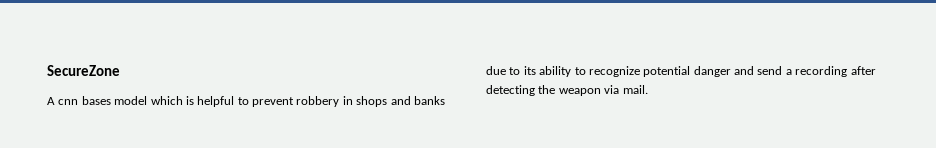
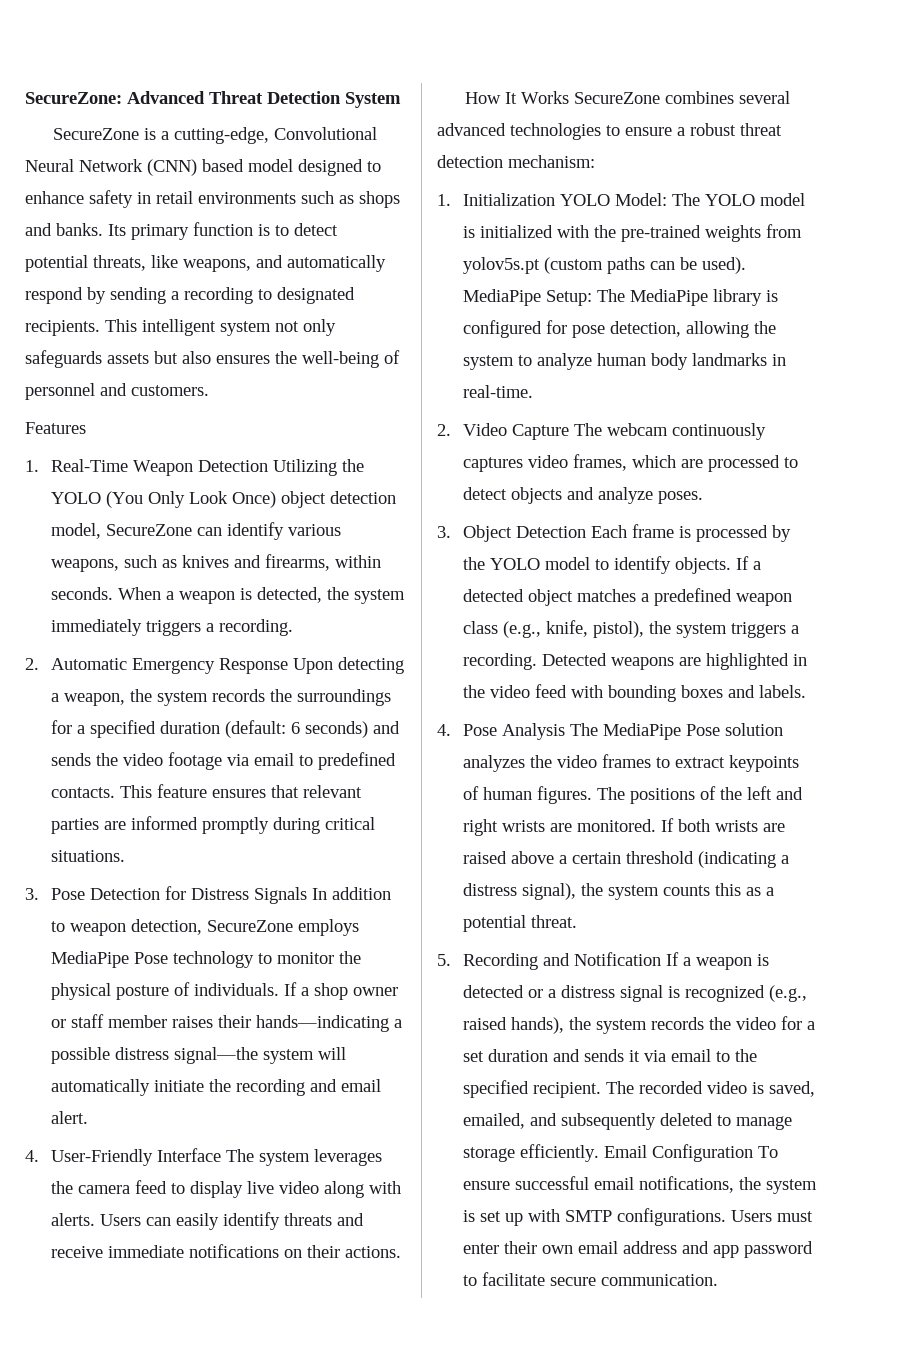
- SecureZone
- A cnn bases model which is helpful to prevent robbery in shops and banks due to its ability to recognize potential danger and send a recording after detecting the weapon via mail.
+ SecureZone: Advanced Threat Detection System
+ SecureZone is a cutting-edge, Convolutional Neural Network (CNN) based model designed to enhance safety in retail environments such as shops and banks. Its primary function is to detect potential threats, like weapons, and automatically respond by sending a recording to designated recipients. This intelligent system not only safeguards assets but also ensures the well-being of personnel and customers.
+ Features
+ 1. Real-Time Weapon Detection Utilizing the YOLO (You Only Look Once) object detection model, SecureZone can identify various weapons, such as knives and firearms, within seconds. When a weapon is detected, the system immediately triggers a recording.
+ 2. Automatic Emergency Response Upon detecting a weapon, the system records the surroundings for a specified duration (default: 6 seconds) and sends the video footage via email to predefined contacts. This feature ensures that relevant parties are informed promptly during critical situations.
+ 3. Pose Detection for Distress Signals In addition to weapon detection, SecureZone employs MediaPipe Pose technology to monitor the physical posture of individuals. If a shop owner or staff member raises their hands—indicating a possible distress signal—the system will automatically initiate the recording and email alert.
+ 4. User-Friendly Interface The system leverages the camera feed to display live video along with alerts. Users can easily identify threats and receive immediate notifications on their actions.
+ How It Works SecureZone combines several advanced technologies to ensure a robust threat detection mechanism:
+ 1. Initialization YOLO Model: The YOLO model is initialized with the pre-trained weights from yolov5s.pt (custom paths can be used). MediaPipe Setup: The MediaPipe library is configured for pose detection, allowing the system to analyze human body landmarks in real-time.
+ 2. Video Capture The webcam continuously captures video frames, which are processed to detect objects and analyze poses.
+ 3. Object Detection Each frame is processed by the YOLO model to identify objects. If a detected object matches a predefined weapon class (e.g., knife, pistol), the system triggers a recording. Detected weapons are highlighted in the video feed with bounding boxes and labels.
+ 4. Pose Analysis The MediaPipe Pose solution analyzes the video frames to extract keypoints of human figures. The positions of the left and right wrists are monitored. If both wrists are raised above a certain threshold (indicating a distress signal), the system counts this as a potential threat.
+ 5. Recording and Notification If a weapon is detected or a distress signal is recognized (e.g., raised hands), the system records the video for a set duration and sends it via email to the specified recipient. The recorded video is saved, emailed, and subsequently deleted to manage storage efficiently. Email Configuration To ensure successful email notifications, the system is set up with SMTP configurations. Users must enter their own email address and app password to facilitate secure communication.

